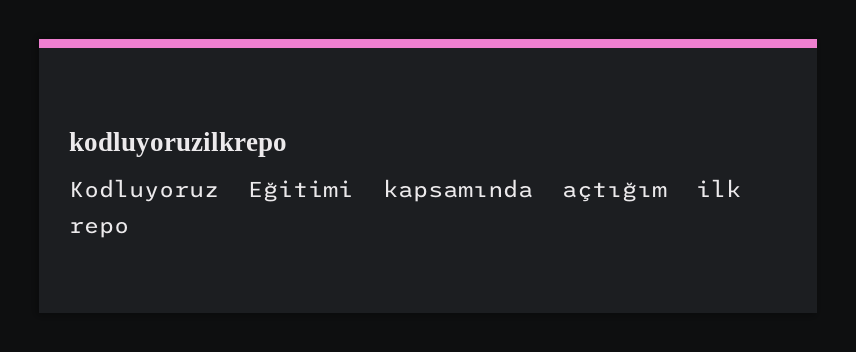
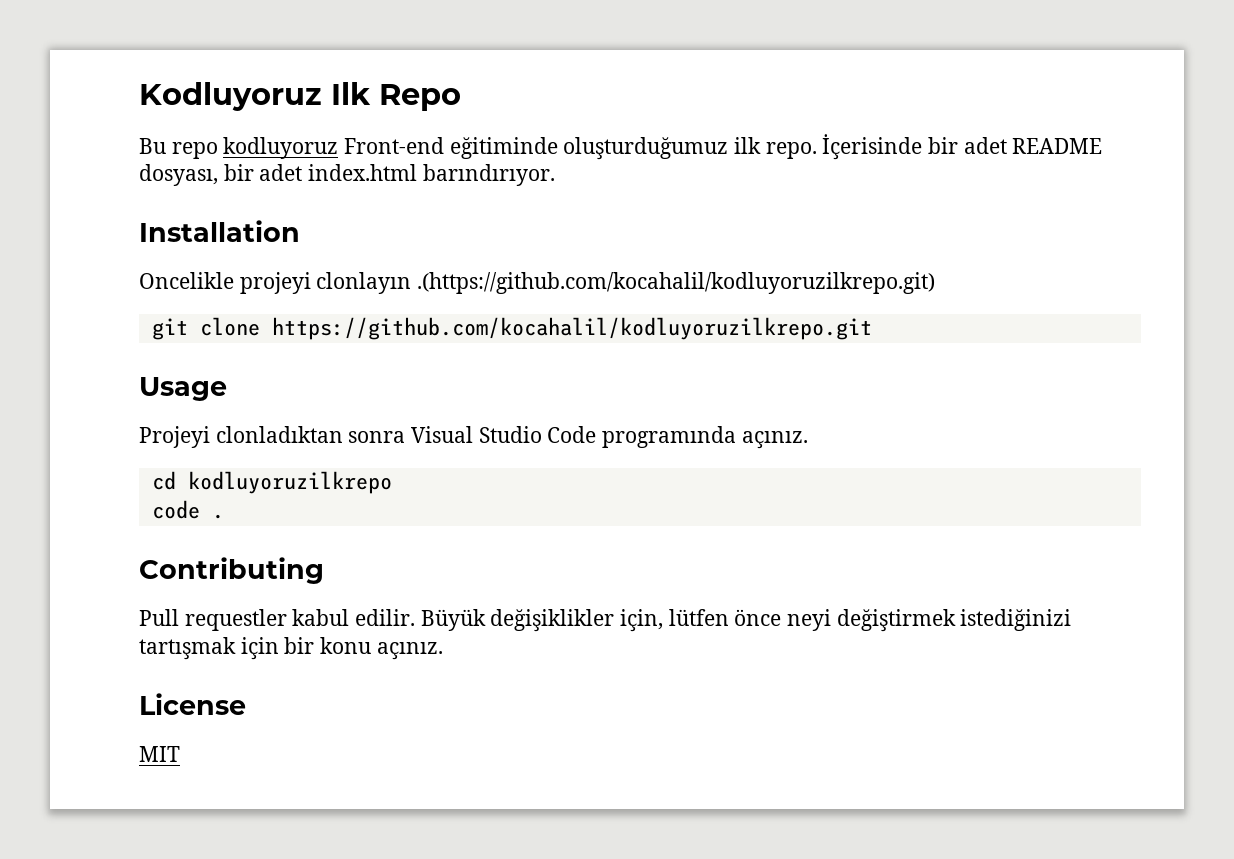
- kodluyoruzilkrepo
- Kodluyoruz Eğitimi kapsamında açtığım ilk repo
+ Kodluyoruz Ilk Repo
+ Bu repo kodluyoruz Front-end eğitiminde oluşturduğumuz ilk repo. İçerisinde bir adet README dosyası, bir adet index.html barındırıyor.
+ Installation
+ Oncelikle projeyi clonlayın .(https://github.com/kocahalil/kodluyoruzilkrepo.git)
+ git clone https://github.com/kocahalil/kodluyoruzilkrepo.git
+ Usage
+ Projeyi clonladıktan sonra Visual Studio Code programında açınız.
+ cd kodluyoruzilkrepo
+ code .
+ Contributing
+ Pull requestler kabul edilir. Büyük değişiklikler için, lütfen önce neyi değiştirmek istediğinizi tartışmak için bir konu açınız.
+ License
+ MIT

